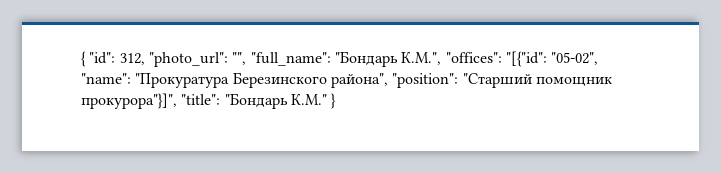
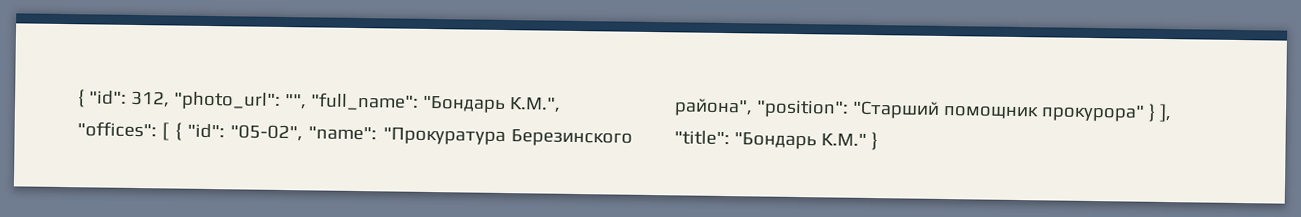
- { "id": 312, "photo_url": "", "full_name": "Бондарь К.М.", "offices": "[{"id": "05-02", "name": "Прокуратура Березинского района", "position": "Старший помощник прокурора"}]", "title": "Бондарь К.М." }
+ { "id": 312, "photo_url": "", "full_name": "Бондарь К.М.", "offices": [ { "id": "05-02", "name": "Прокуратура Березинского района", "position": "Старший помощник прокурора" } ], "title": "Бондарь К.М." }

